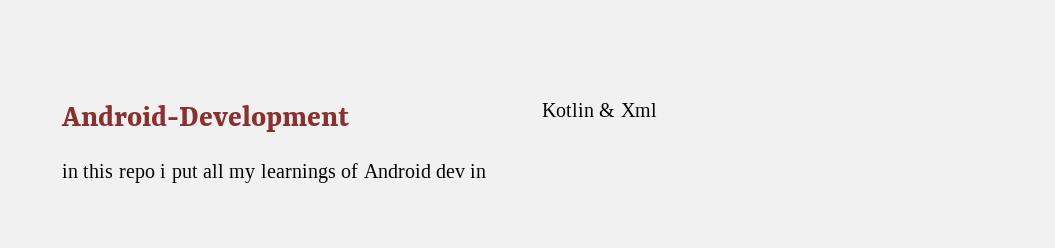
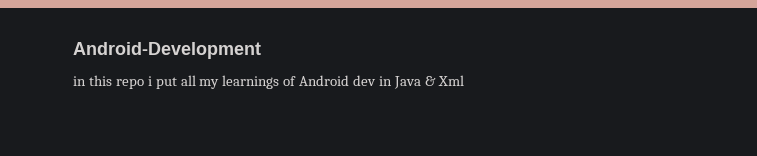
- in this repo i put all my learnings of Android dev in Kotlin & Xml
+ in this repo i put all my learnings of Android dev in Java & Xml

